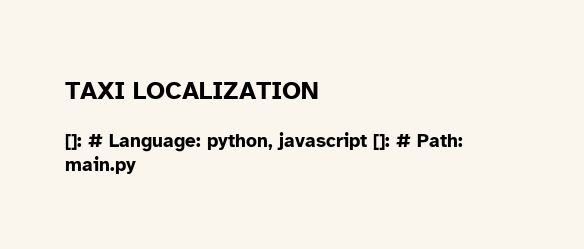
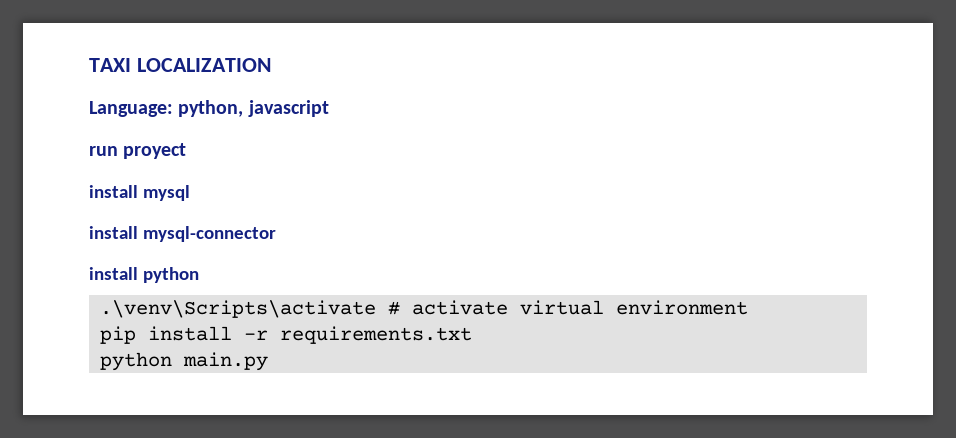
- []: # Language: python, javascript []: # Path: main.py
+ Language: python, javascript
+ run proyect
+ install mysql
+ install mysql-connector
+ install python
+ .\venv\Scripts\activate # activate virtual environment
+ pip install -r requirements.txt
+ python main.py

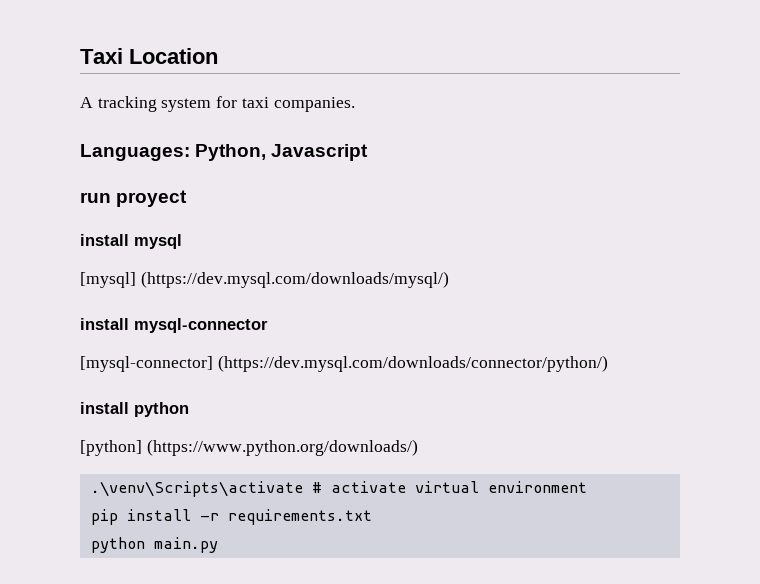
- TAXI LOCALIZATION
- Language: python, javascript
+ Taxi Location
+ A tracking system for taxi companies.
+ Languages: Python, Javascript
+ [mysql] (https://dev.mysql.com/downloads/mysql/)
+ [mysql-connector] (https://dev.mysql.com/downloads/connector/python/)
+ [python] (https://www.python.org/downloads/)

